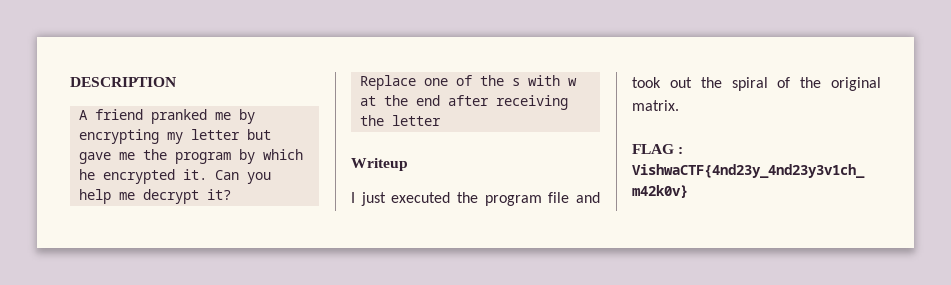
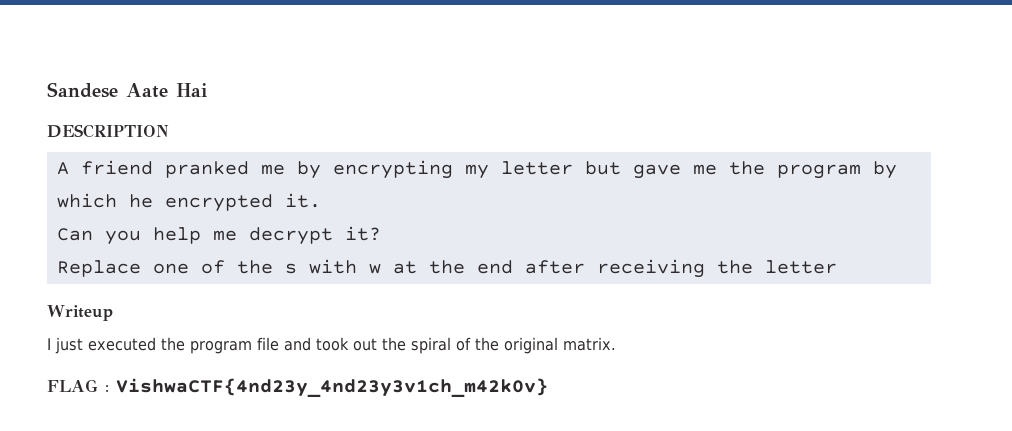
+ Sandese Aate Hai
- A friend pranked me by encrypting my letter but gave me the program by which he encrypted it. Can you help me decrypt it?
+ A friend pranked me by encrypting my letter but gave me the program by which he encrypted it.
+ Can you help me decrypt it?

